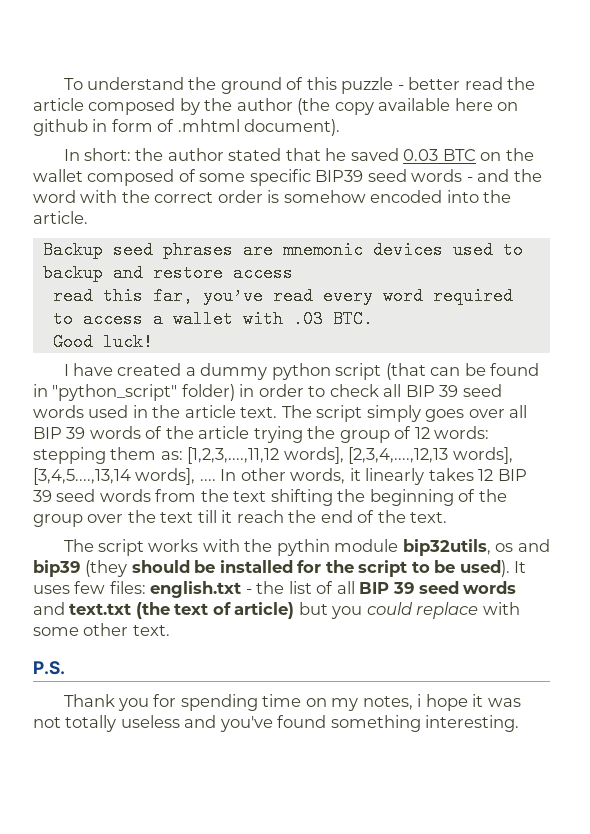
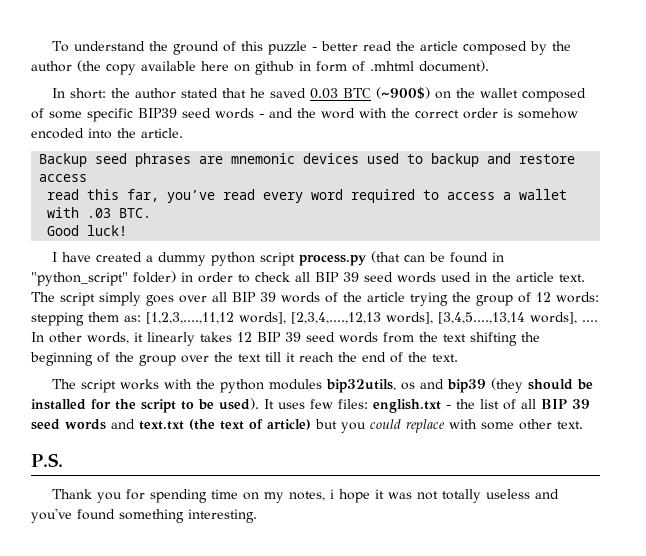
- In short: the author stated that he saved 0.03 BTC on the wallet composed of some specific BIP39 seed words - and the word with the correct order is somehow encoded into the article.
+ In short: the author stated that he saved 0.03 BTC (~900$) on the wallet composed of some specific BIP39 seed words - and the word with the correct order is somehow encoded into the article.
- I have created a dummy python script (that can be found in "python_script" folder) in order to check all BIP 39 seed words used in the article text.
+ I have created a dummy python script process.py (that can be found in "python_script" folder) in order to check all BIP 39 seed words used in the article text.
- The script works with the pythin module bip32utils, os and bip39 (they should be installed for the script to be used).
+ The script works with the python modules bip32utils, os and bip39 (they should be installed for the script to be used).

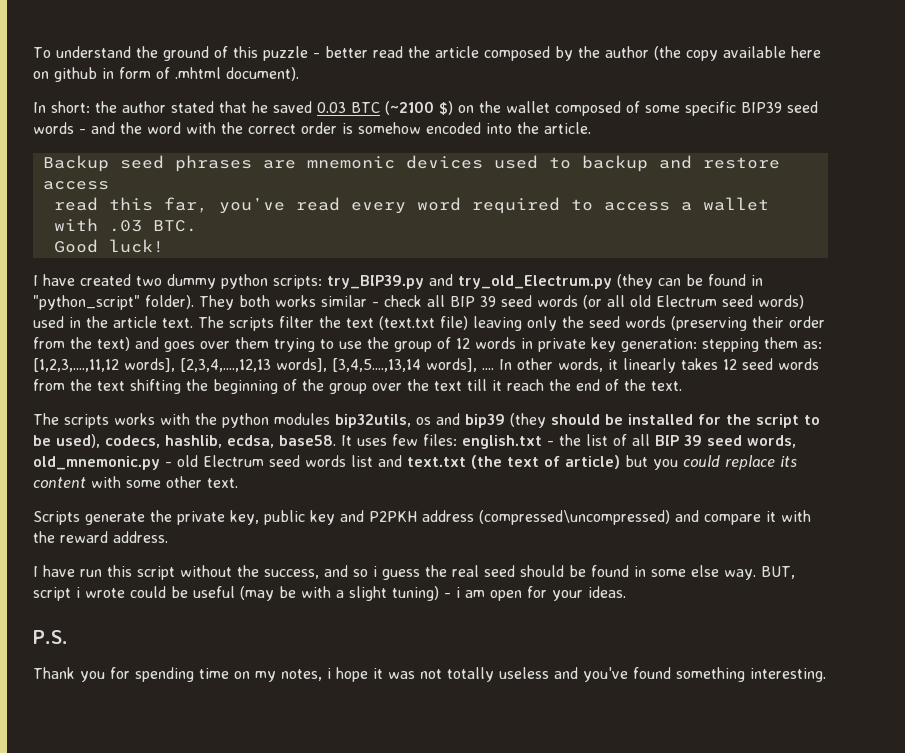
- In short: the author stated that he saved 0.03 BTC (~900$) on the wallet composed of some specific BIP39 seed words - and the word with the correct order is somehow encoded into the article.
+ In short: the author stated that he saved 0.03 BTC (~2100 $) on the wallet composed of some specific BIP39 seed words - and the word with the correct order is somehow encoded into the article.
- I have created a dummy python script process.py (that can be found in "python_script" folder) in order to check all BIP 39 seed words used in the article text.
+ I have created two dummy python scripts: try_BIP39.py and try_old_Electrum.py (they can be found in "python_script" folder). They both works similar - check all BIP 39 seed words (or all old Electrum seed words) used in the article text.
- The script simply goes over all BIP 39 words of the article trying the group of 12 words: stepping them as: [1,2,3,....,11,12 words], [2,3,4,....,12,13 words], [3,4,5....,13,14 words], ....
+ The scripts filter the text (text.txt file) leaving only the seed words (preserving their order from the text) and goes over them trying to use the group of 12 words in private key generation: stepping them as: [1,2,3,....,11,12 words], [2,3,4,....,12,13 words], [3,4,5....,13,14 words], ....
- In other words, it linearly takes 12 BIP 39 seed words from the text shifting the beginning of the group over the text till it reach the end of the text.
+ In other words, it linearly takes 12 seed words from the text shifting the beginning of the group over the text till it reach the end of the text.
- The script works with the python modules bip32utils, os and bip39 (they should be installed for the script to be used).
+ The scripts works with the python modules bip32utils, os and bip39 (they should be installed for the script to be used), codecs, hashlib, ecdsa, base58.
- It uses few files: english.txt - the list of all BIP 39 seed words and text.txt (the text of article) but you could replace with some other text.
+ It uses few files: english.txt - the list of all BIP 39 seed words, old_mnemonic.py - old Electrum seed words list and text.txt (the text of article) but you could replace its content with some other text.
+ Scripts generate the private key, public key and P2PKH address (compressed\uncompressed) and compare it with the reward address.
+ I have run this script without the success, and so i guess the real seed should be found in some else way. BUT, script i wrote could be useful (may be with a slight tuning) - i am open for your ideas.

